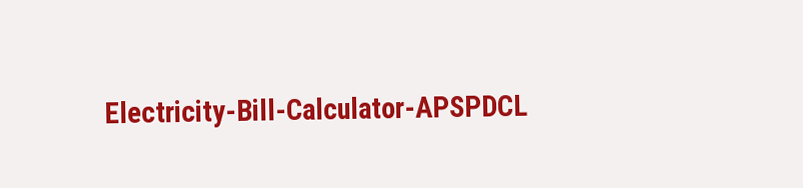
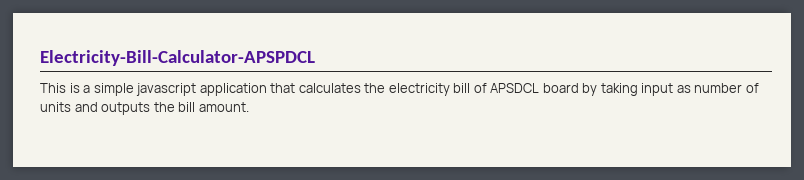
+ This is a simple javascript application that calculates the electricity bill of APSDCL board by taking input as number of units and outputs the bill amount.

